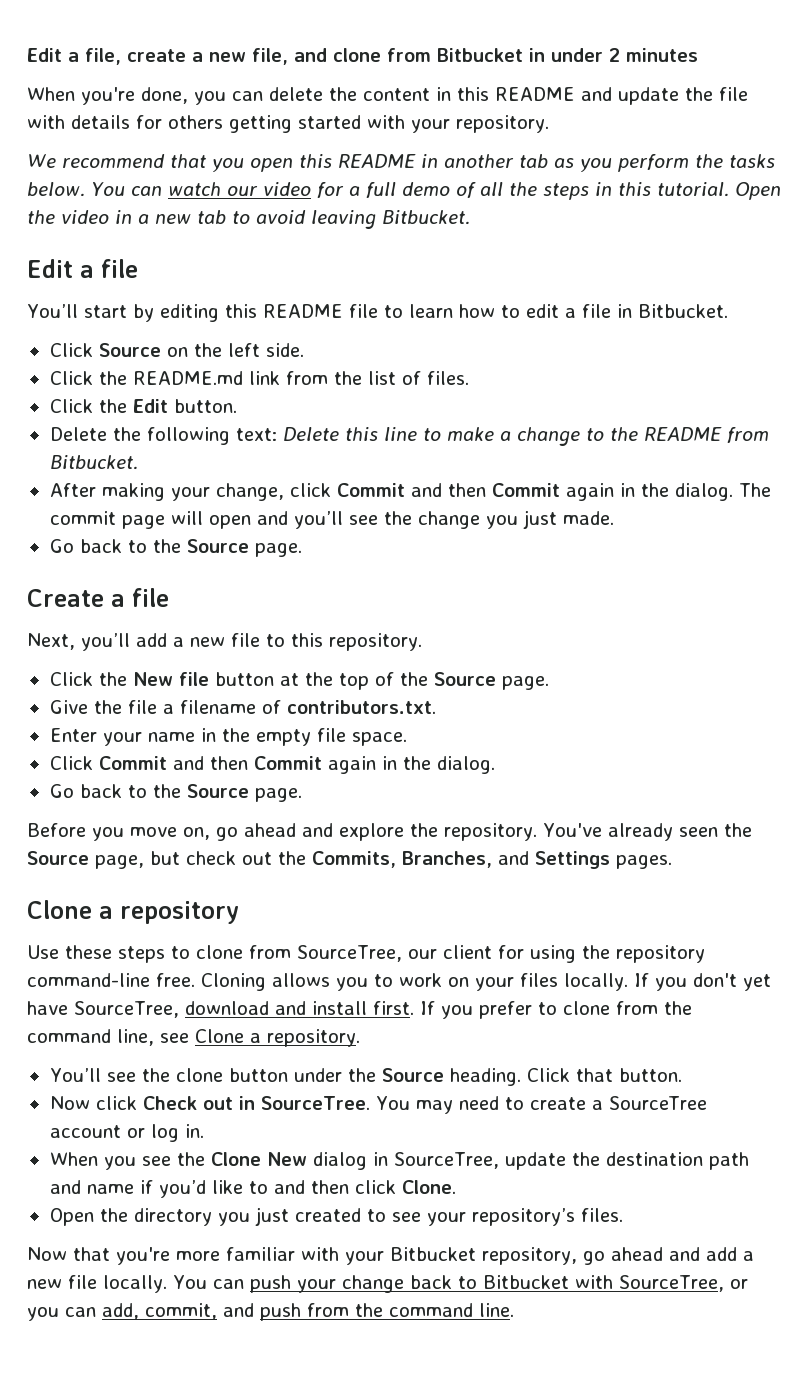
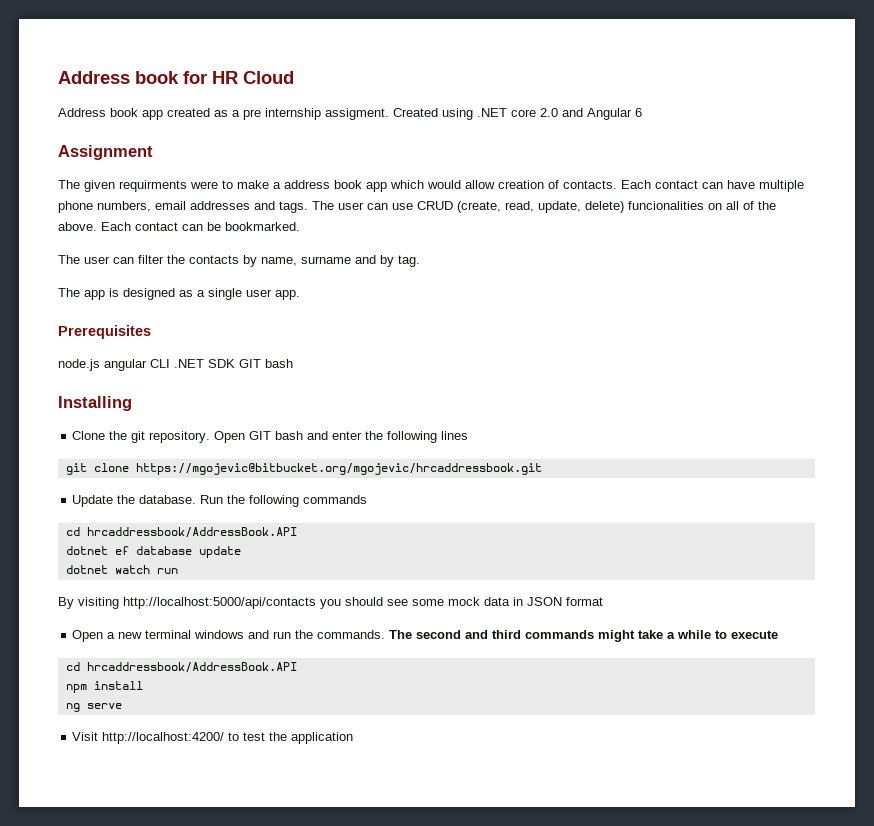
- Edit a file, create a new file, and clone from Bitbucket in under 2 minutes
- When you're done, you can delete the content in this README and update the file with details for others getting started with your repository.
- We recommend that you open this README in another tab as you perform the tasks below. You can watch our video for a full demo of all the steps in this tutorial. Open the video in a new tab to avoid leaving Bitbucket.
- Edit a file
- You’ll start by editing this README file to learn how to edit a file in Bitbucket.
- Click Source on the left side.
- Click the README.md link from the list of files.
- Click the Edit button.
- Delete the following text: Delete this line to make a change to the README from Bitbucket.
- After making your change, click Commit and then Commit again in the dialog. The commit page will open and you’ll see the change you just made.
- Go back to the Source page.
- Create a file
- Next, you’ll add a new file to this repository.
- Click the New file button at the top of the Source page.
- Give the file a filename of contributors.txt.
- Enter your name in the empty file space.
- Click Commit and then Commit again in the dialog.
- Go back to the Source page.
- Before you move on, go ahead and explore the repository. You've already seen the Source page, but check out the Commits, Branches, and Settings pages.
- Clone a repository
- Use these steps to clone from SourceTree, our client for using the repository command-line free. Cloning allows you to work on your files locally. If you don't yet have SourceTree, download and install first. If you prefer to clone from the command line, see Clone a repository.
- You’ll see the clone button under the Source heading. Click that button.
- Now click Check out in SourceTree. You may need to create a SourceTree account or log in.
- When you see the Clone New dialog in SourceTree, update the destination path and name if you’d like to and then click Clone.
- Open the directory you just created to see your repository’s files.
- Now that you're more familiar with your Bitbucket repository, go ahead and add a new file locally. You can push your change back to Bitbucket with SourceTree, or you can add, commit, and push from the command line.
+ Address book for HR Cloud
+ Address book app created as a pre internship assigment. Created using .NET core 2.0 and Angular 6
+ Assignment
+ The given requirments were to make a address book app which would allow creation of contacts. Each contact can have multiple phone numbers, email addresses and tags. The user can use CRUD (create, read, update, delete) funcionalities on all of the above. Each contact can be bookmarked.
+ The user can filter the contacts by name, surname and by tag.
+ The app is designed as a single user app.
+ Prerequisites
+ node.js angular CLI .NET SDK GIT bash
+ Installing
+ Clone the git repository. Open GIT bash and enter the following lines
+ git clone https://mgojevic@bitbucket.org/mgojevic/hrcaddressbook.git
+ Update the database. Run the following commands
+ cd hrcaddressbook/AddressBook.API
+ dotnet ef database update
+ dotnet watch run
+ By visiting http://localhost:5000/api/contacts you should see some mock data in JSON format
+ Open a new terminal windows and run the commands. The second and third commands might take a while to execute
+ cd hrcaddressbook/AddressBook.API
+ npm install
+ ng serve
+ Visit http://localhost:4200/ to test the application

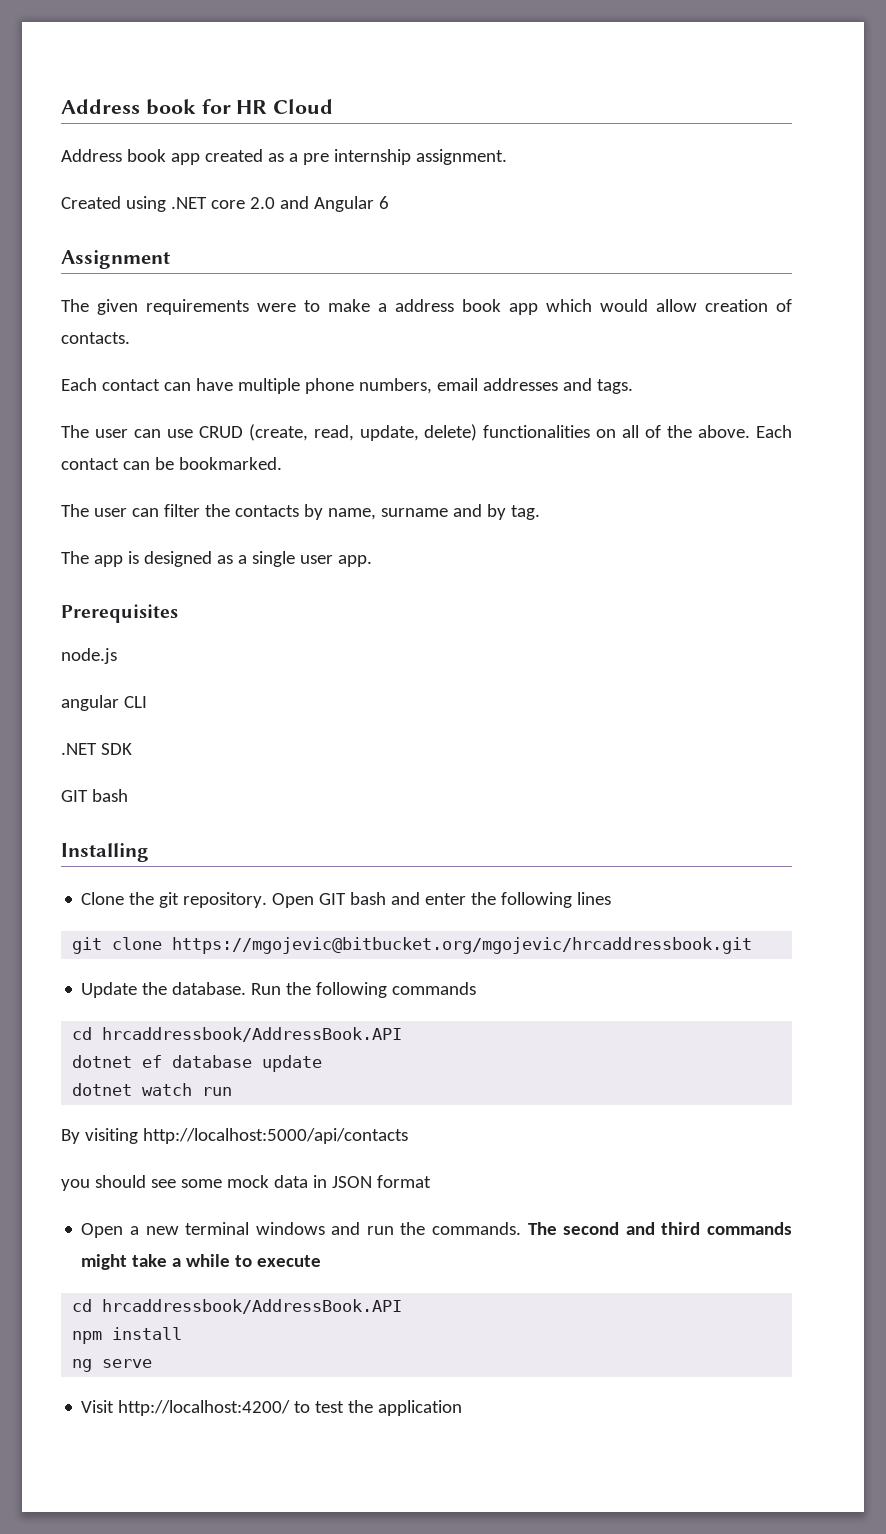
- Address book app created as a pre internship assigment. Created using .NET core 2.0 and Angular 6
+ Address book app created as a pre internship assignment.
+ Created using .NET core 2.0 and Angular 6
- The given requirments were to make a address book app which would allow creation of contacts. Each contact can have multiple phone numbers, email addresses and tags. The user can use CRUD (create, read, update, delete) funcionalities on all of the above.
+ The given requirements were to make a address book app which would allow creation of contacts.
+ Each contact can have multiple phone numbers, email addresses and tags.
+ The user can use CRUD (create, read, update, delete) functionalities on all of the above.
- node.js angular CLI .NET SDK GIT bash
+ node.js
+ angular CLI
+ .NET SDK
+ GIT bash
- By visiting http://localhost:5000/api/contacts you should see some mock data in JSON format
+ By visiting http://localhost:5000/api/contacts
+ you should see some mock data in JSON format

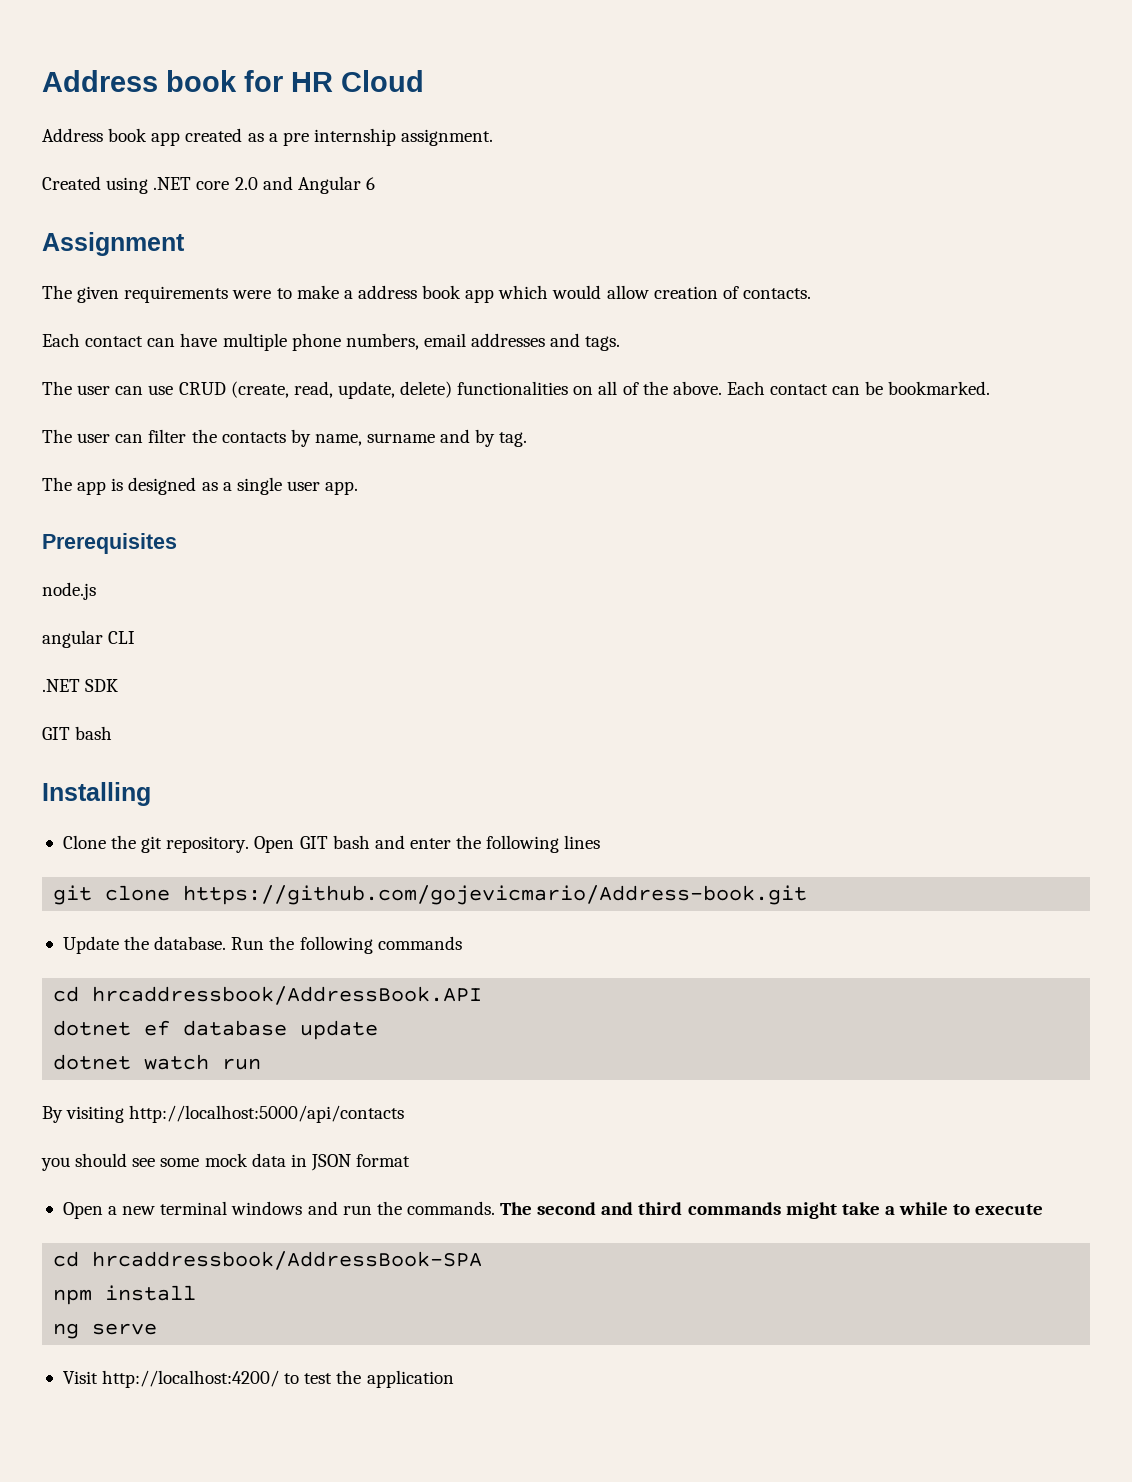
- git clone https://mgojevic@bitbucket.org/mgojevic/hrcaddressbook.git
+ git clone https://github.com/gojevicmario/Address-book.git
  The second and third commands might take a while to execute
- cd hrcaddressbook/AddressBook.API
+ cd hrcaddressbook/AddressBook-SPA

